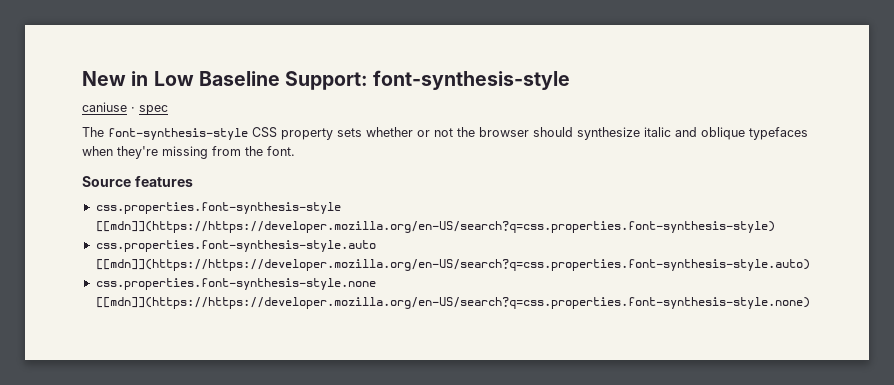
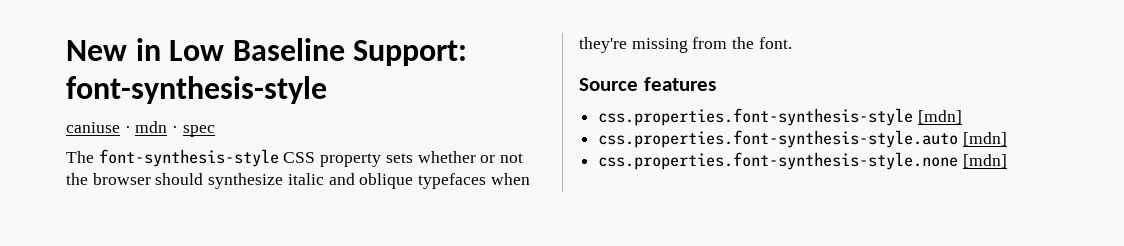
- caniuse · spec
+ caniuse · mdn · spec
- css.properties.font-synthesis-style [[mdn]](https://https://developer.mozilla.org/en-US/search?q=css.properties.font-synthesis-style)
+ css.properties.font-synthesis-style [mdn]
- css.properties.font-synthesis-style.auto [[mdn]](https://https://developer.mozilla.org/en-US/search?q=css.properties.font-synthesis-style.auto)
+ css.properties.font-synthesis-style.auto [mdn]
- css.properties.font-synthesis-style.none [[mdn]](https://https://developer.mozilla.org/en-US/search?q=css.properties.font-synthesis-style.none)
+ css.properties.font-synthesis-style.none [mdn]

